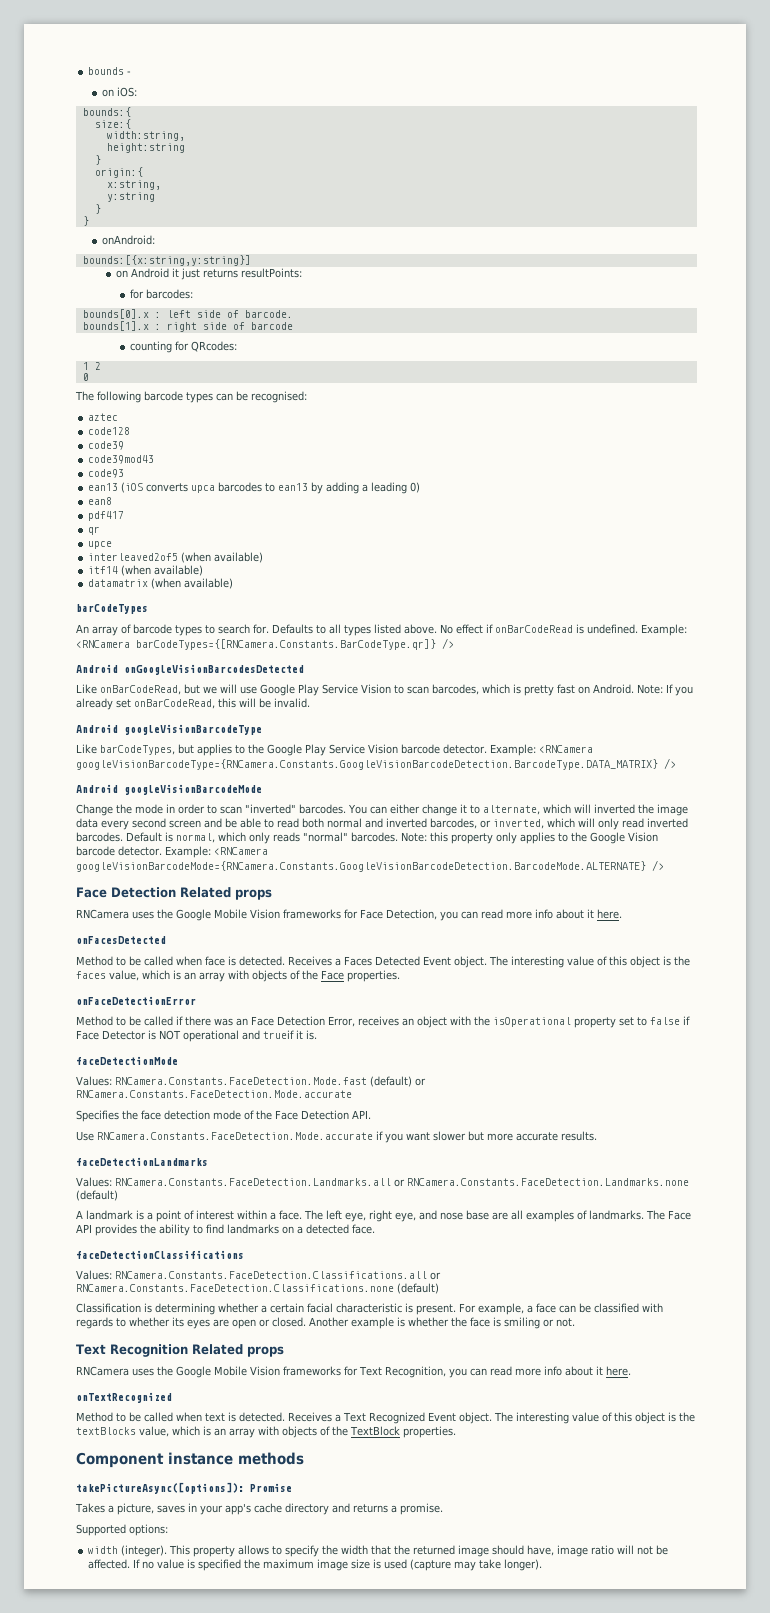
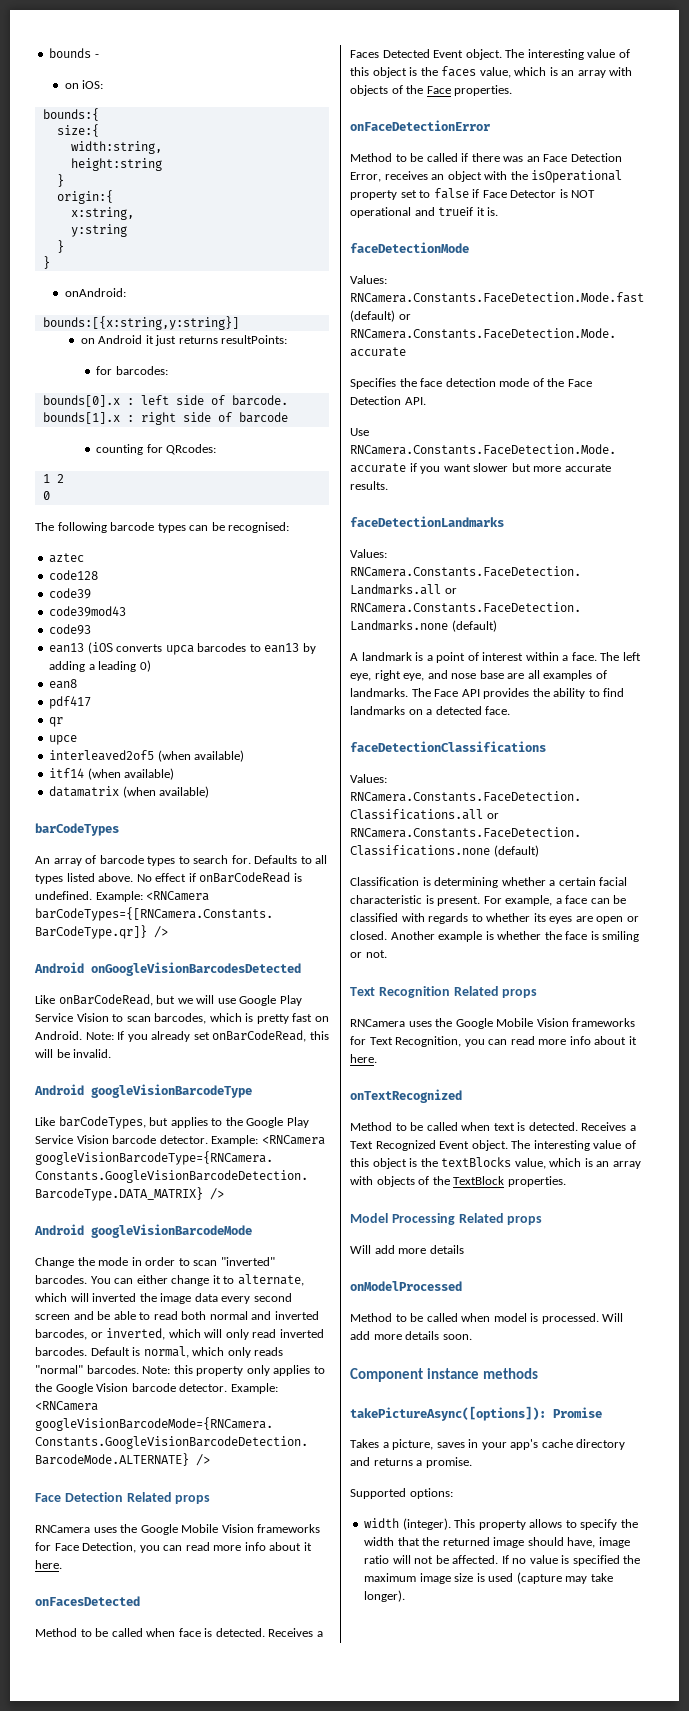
+ Model Processing Related props
+ Will add more details
+ onModelProcessed
+ Method to be called when model is processed. Will add more details soon.

